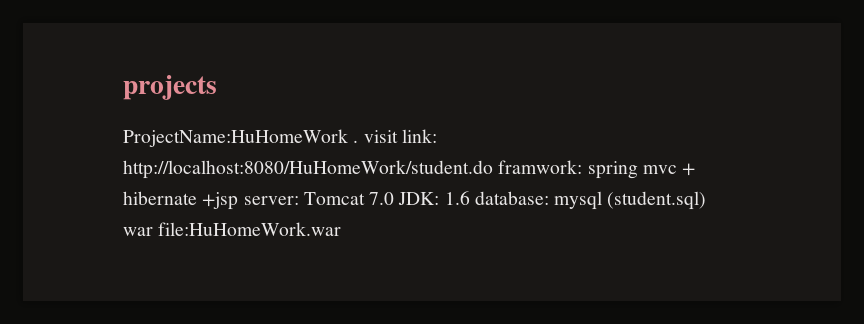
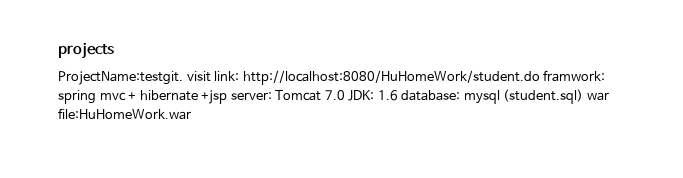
- ProjectName:HuHomeWork . visit link: http://localhost:8080/HuHomeWork/student.do framwork: spring mvc + hibernate +jsp server: Tomcat 7.0 JDK: 1.6 database: mysql (student.sql) war file:HuHomeWork.war
+ ProjectName:testgit. visit link: http://localhost:8080/HuHomeWork/student.do framwork: spring mvc + hibernate +jsp server: Tomcat 7.0 JDK: 1.6 database: mysql (student.sql) war file:HuHomeWork.war

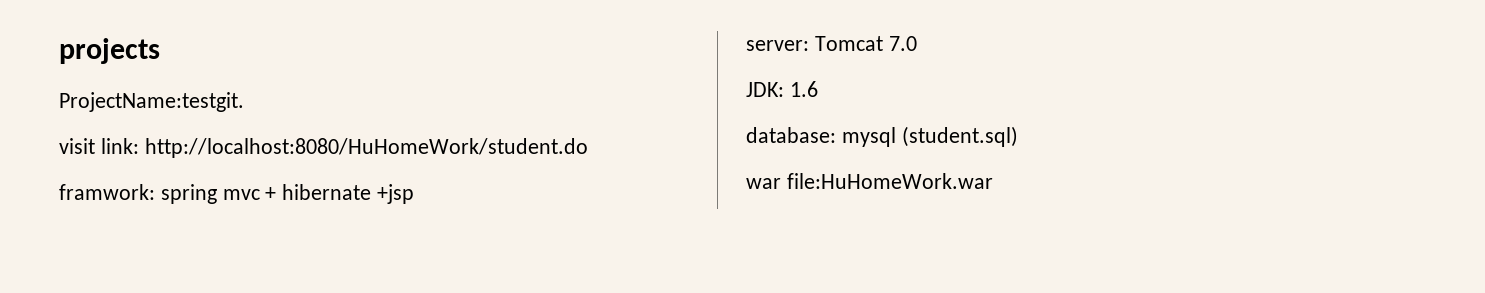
- ProjectName:testgit. visit link: http://localhost:8080/HuHomeWork/student.do framwork: spring mvc + hibernate +jsp server: Tomcat 7.0 JDK: 1.6 database: mysql (student.sql) war file:HuHomeWork.war
+ ProjectName:testgit.
+ visit link: http://localhost:8080/HuHomeWork/student.do
+ framwork: spring mvc + hibernate +jsp
+ server: Tomcat 7.0
+ JDK: 1.6
+ database: mysql (student.sql)
+ war file:HuHomeWork.war

